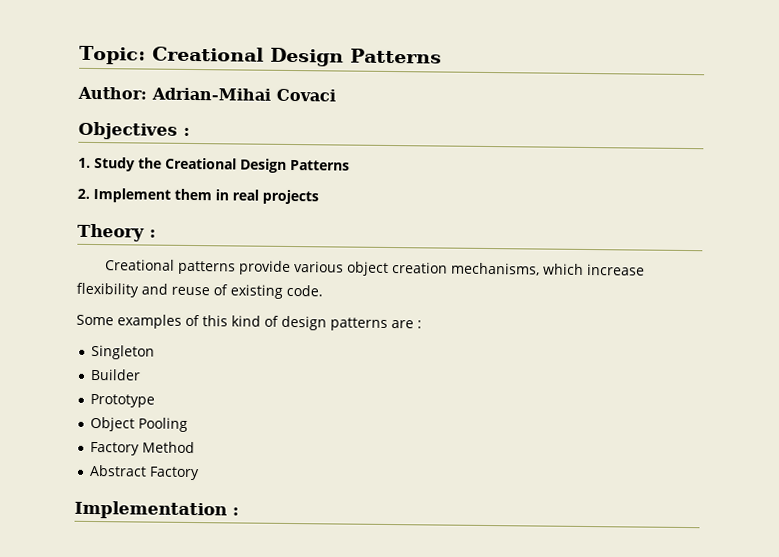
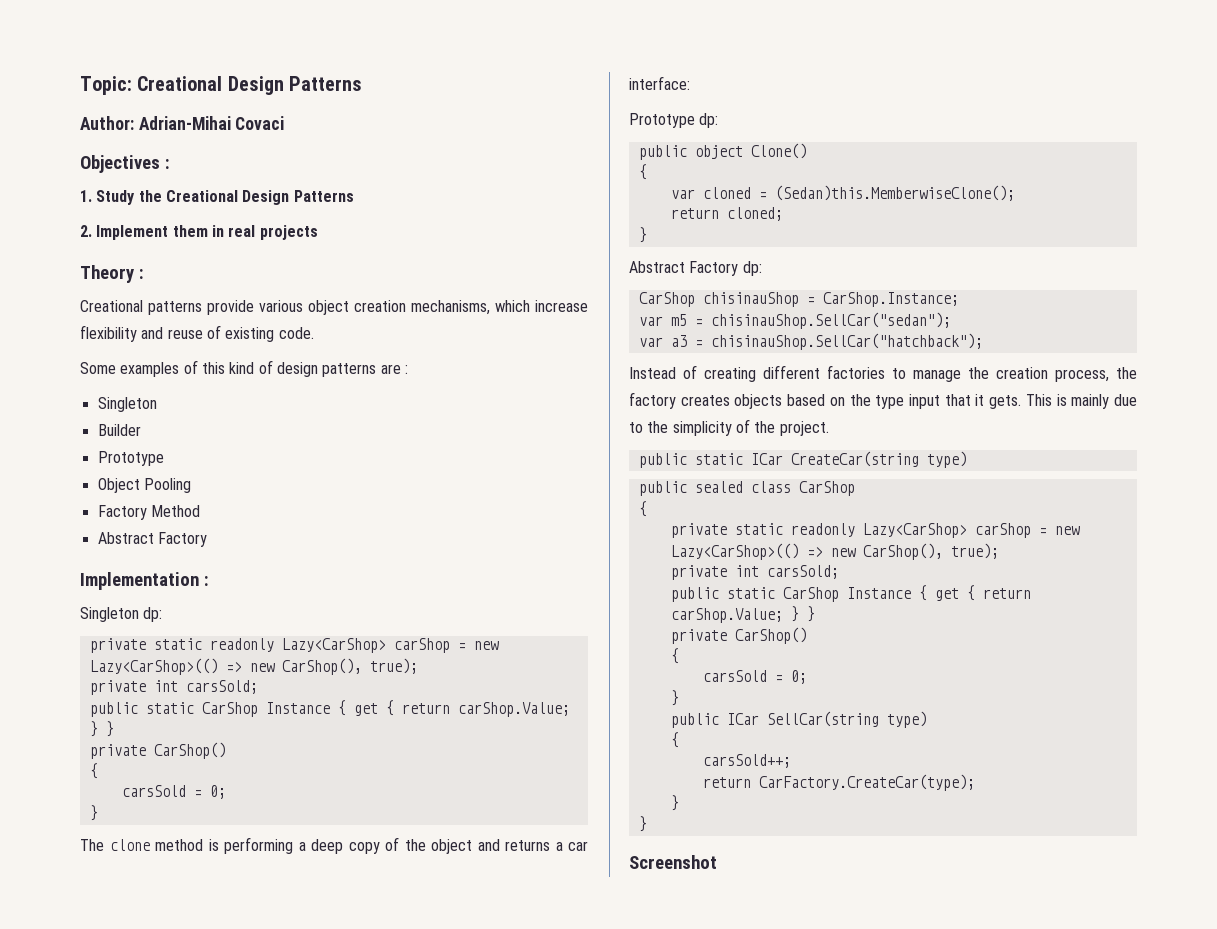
+ Singleton dp:
+ private static readonly Lazy<CarShop> carShop = new Lazy<CarShop>(() => new CarShop(), true);
+ private int carsSold;
+ public static CarShop Instance { get { return carShop.Value; } }
+ private CarShop()
+ {
+ carsSold = 0;
+ }
+ The clone method is performing a deep copy of the object and returns a car interface:
+ Prototype dp:
+ public object Clone()
+ {
+ var cloned = (Sedan)this.MemberwiseClone();
+ return cloned;
+ }
+ Abstract Factory dp:
+ CarShop chisinauShop = CarShop.Instance;
+ var m5 = chisinauShop.SellCar("sedan");
+ var a3 = chisinauShop.SellCar("hatchback");
+ Instead of creating different factories to manage the creation process, the factory creates objects based on the type input that it gets. This is mainly due to the simplicity of the project.
+ public static ICar CreateCar(string type)
+ public sealed class CarShop
+ {
+ private static readonly Lazy<CarShop> carShop = new Lazy<CarShop>(() => new CarShop(), true);
+ private int carsSold;
+ public static CarShop Instance { get { return carShop.Value; } }
+ private CarShop()
+ {
+ carsSold = 0;
+ }
+ public ICar SellCar(string type)
+ {
+ carsSold++;
+ return CarFactory.CreateCar(type);
+ }
+ }
+ Screenshot

